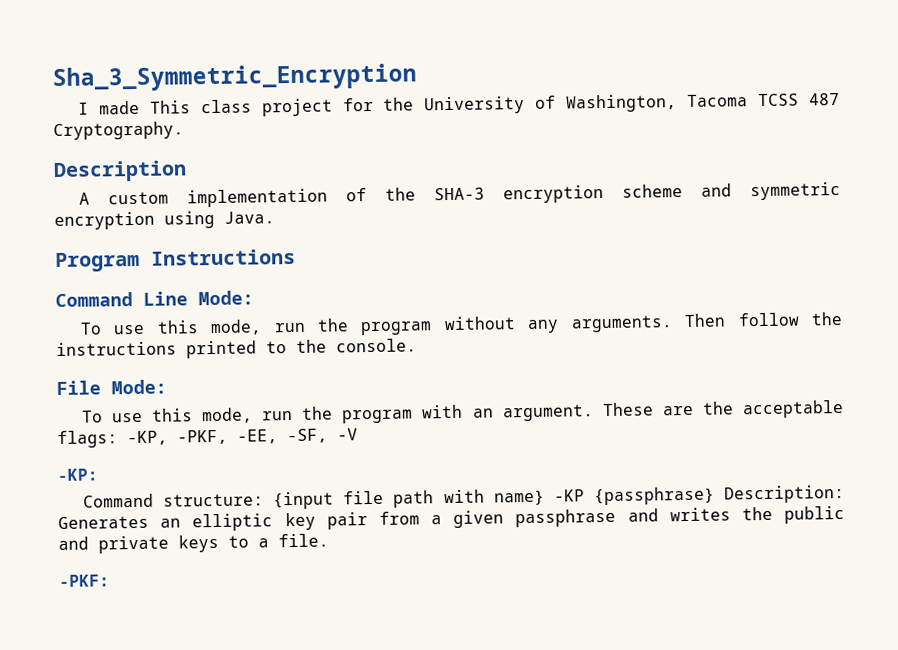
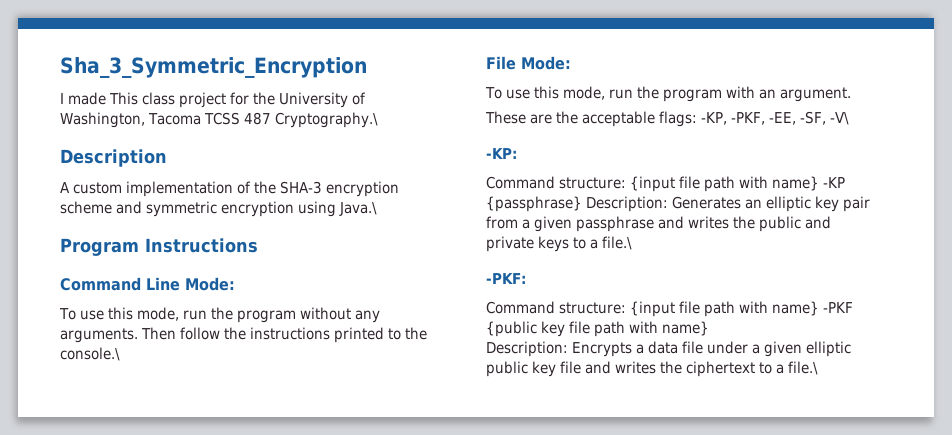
- I made This class project for the University of Washington, Tacoma TCSS 487 Cryptography.
+ I made This class project for the University of Washington, Tacoma TCSS 487 Cryptography.\
- A custom implementation of the SHA-3 encryption scheme and symmetric encryption using Java.
+ A custom implementation of the SHA-3 encryption scheme and symmetric encryption using Java.\
- Then follow the instructions printed to the console.
+ Then follow the instructions printed to the console.\
- To use this mode, run the program with an argument. These are the acceptable flags: -KP, -PKF, -EE, -SF, -V
+ To use this mode, run the program with an argument.
+ These are the acceptable flags: -KP, -PKF, -EE, -SF, -V\
- Command structure: {input file path with name} -KP {passphrase} Description: Generates an elliptic key pair from a given passphrase and writes the public and private keys to a file.
+ Command structure: {input file path with name} -KP {passphrase} Description: Generates an elliptic key pair from a given passphrase and writes the public and private keys to a file.\
+ Command structure: {input file path with name} -PKF {public key file path with name}
+ Description: Encrypts a data file under a given elliptic public key file and writes the ciphertext to a file.\

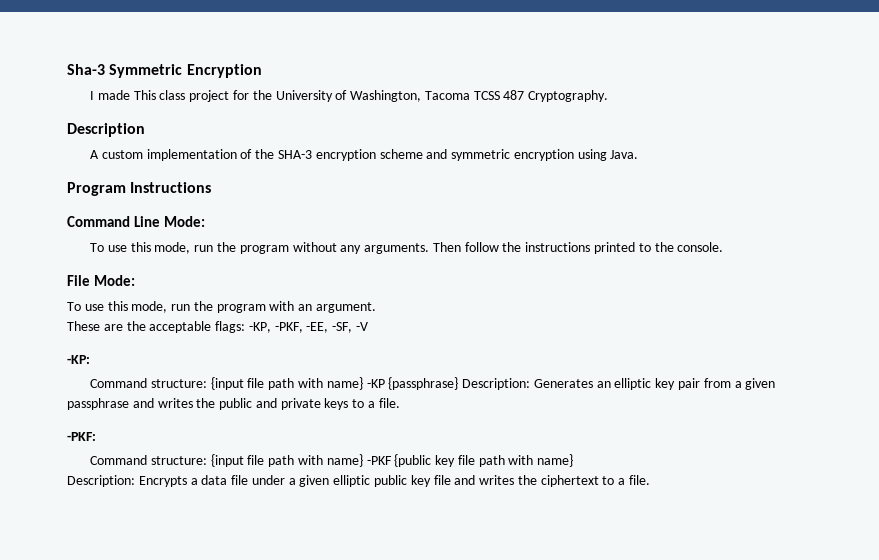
- Sha_3_Symmetric_Encryption
+ Sha-3 Symmetric Encryption
- I made This class project for the University of Washington, Tacoma TCSS 487 Cryptography.\
+ I made This class project for the University of Washington, Tacoma TCSS 487 Cryptography.
- A custom implementation of the SHA-3 encryption scheme and symmetric encryption using Java.\
+ A custom implementation of the SHA-3 encryption scheme and symmetric encryption using Java.
- Then follow the instructions printed to the console.\
+ Then follow the instructions printed to the console.
- These are the acceptable flags: -KP, -PKF, -EE, -SF, -V\
+ These are the acceptable flags: -KP, -PKF, -EE, -SF, -V
- Command structure: {input file path with name} -KP {passphrase} Description: Generates an elliptic key pair from a given passphrase and writes the public and private keys to a file.\
+ Command structure: {input file path with name} -KP {passphrase} Description: Generates an elliptic key pair from a given passphrase and writes the public and private keys to a file.
- Description: Encrypts a data file under a given elliptic public key file and writes the ciphertext to a file.\
+ Description: Encrypts a data file under a given elliptic public key file and writes the ciphertext to a file.

